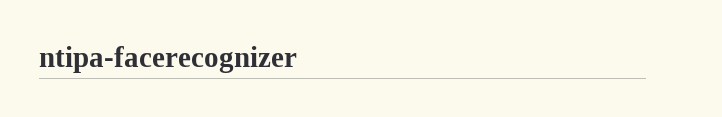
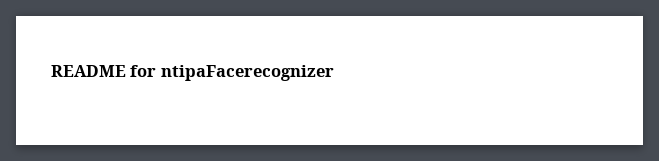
- ntipa-facerecognizer
+ README for ntipaFacerecognizer

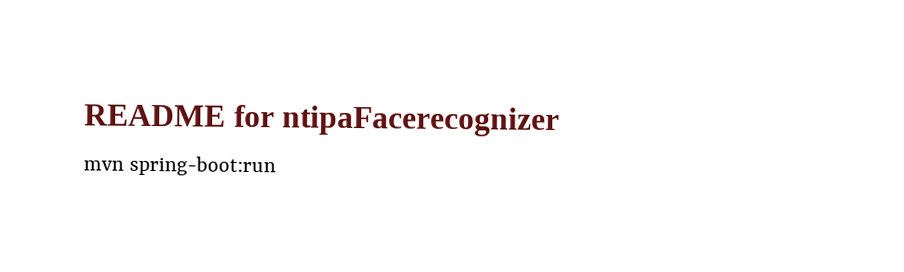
+ mvn spring-boot:run

